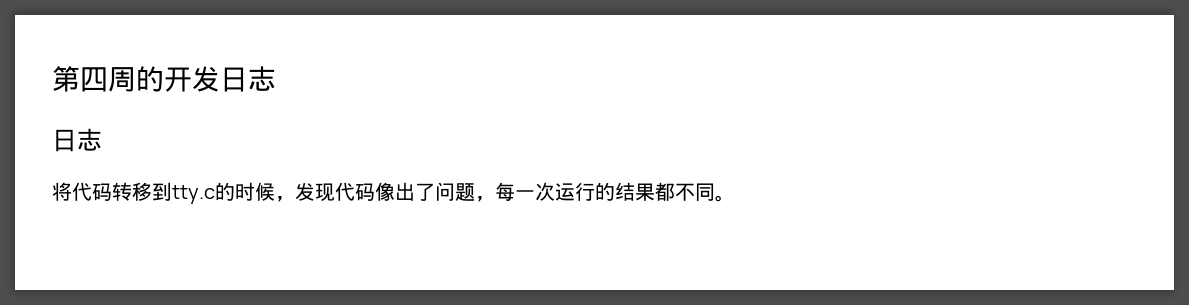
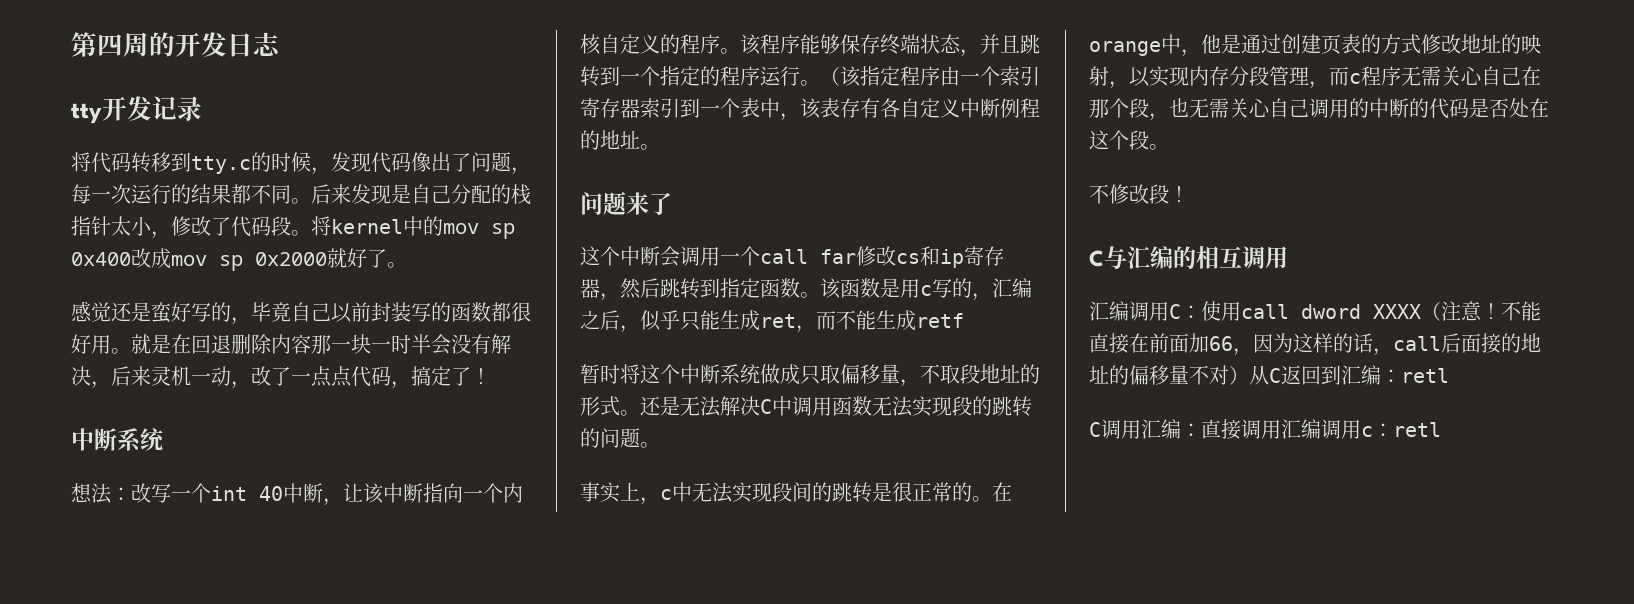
  第四周的开发日志
- 日志
+ tty开发记录
+ 后来发现是自己分配的栈指针太小，修改了代码段。将kernel中的mov sp 0x400改成mov sp 0x2000就好了。
+ 感觉还是蛮好写的，毕竟自己以前封装写的函数都很好用。就是在回退删除内容那一块一时半会没有解决，后来灵机一动，改了一点点代码，搞定了！
+ 中断系统
+ 想法：改写一个int 40中断，让该中断指向一个内核自定义的程序。该程序能够保存终端状态，并且跳转到一个指定的程序运行。（该指定程序由一个索引寄存器索引到一个表中，该表存有各自定义中断例程的地址。
+ 问题来了
+ 这个中断会调用一个call far修改cs和ip寄存器，然后跳转到指定函数。该函数是用c写的，汇编之后，似乎只能生成ret，而不能生成retf
+ 暂时将这个中断系统做成只取偏移量，不取段地址的形式。还是无法解决C中调用函数无法实现段的跳转的问题。
+ 事实上，c中无法实现段间的跳转是很正常的。在orange中，他是通过创建页表的方式修改地址的映射，以实现内存分段管理，而c程序无需关心自己在那个段，也无需关心自己调用的中断的代码是否处在这个段。
+ 不修改段！
+ C与汇编的相互调用
+ 汇编调用C：使用call dword XXXX（注意！不能直接在前面加66，因为这样的话，call后面接的地址的偏移量不对）从C返回到汇编：retl
+ C调用汇编：直接调用汇编调用c：retl

